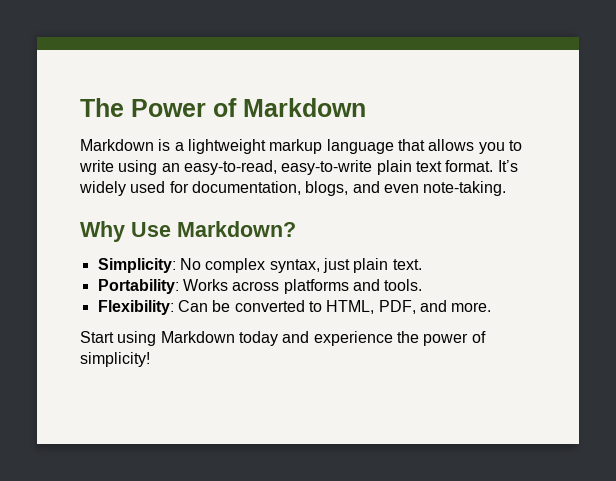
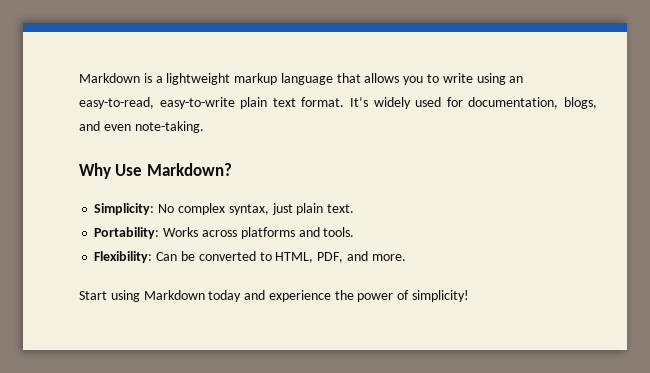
- The Power of Markdown

